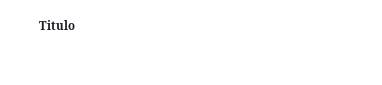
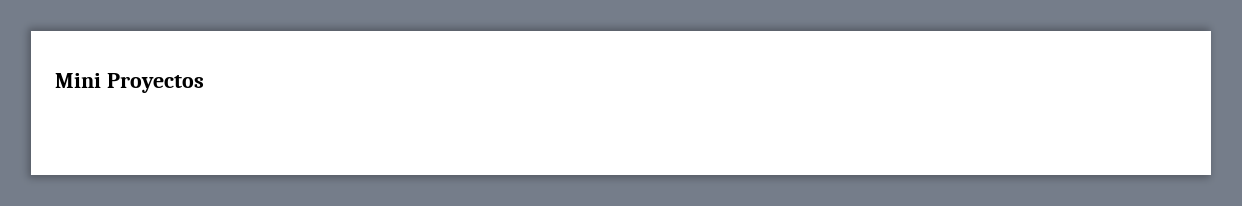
- Titulo
+ Mini Proyectos

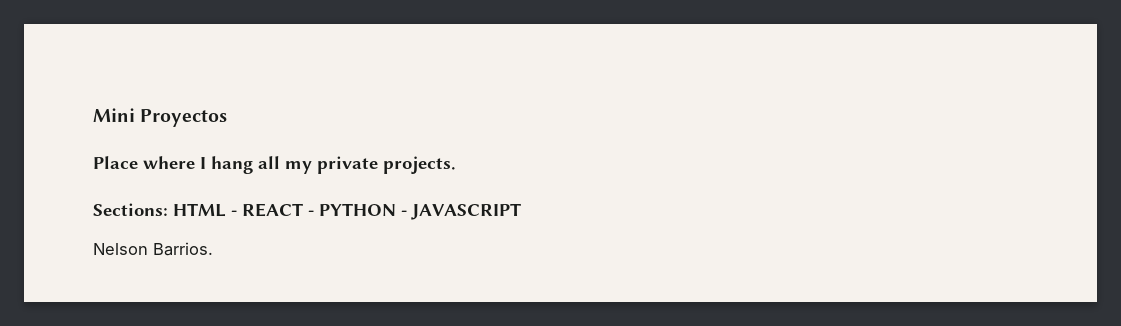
+ Place where I hang all my private projects.
+ Sections: HTML - REACT - PYTHON - JAVASCRIPT
+ Nelson Barrios.

